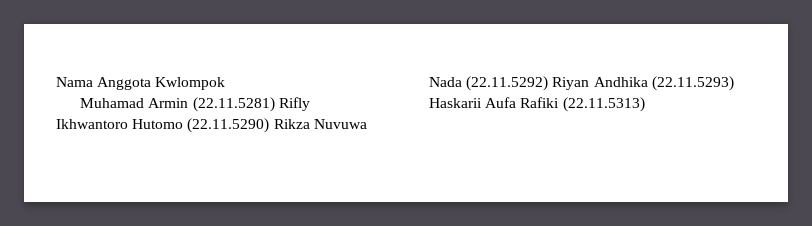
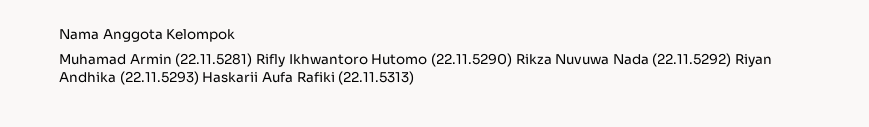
- Nama Anggota Kwlompok
+ Nama Anggota Kelompok

